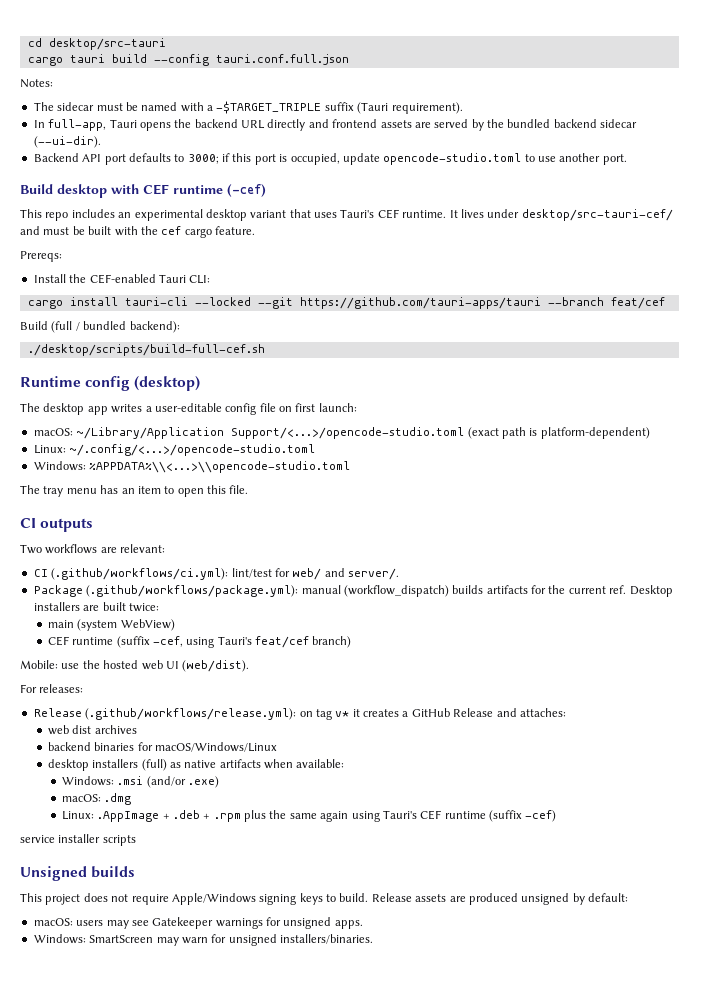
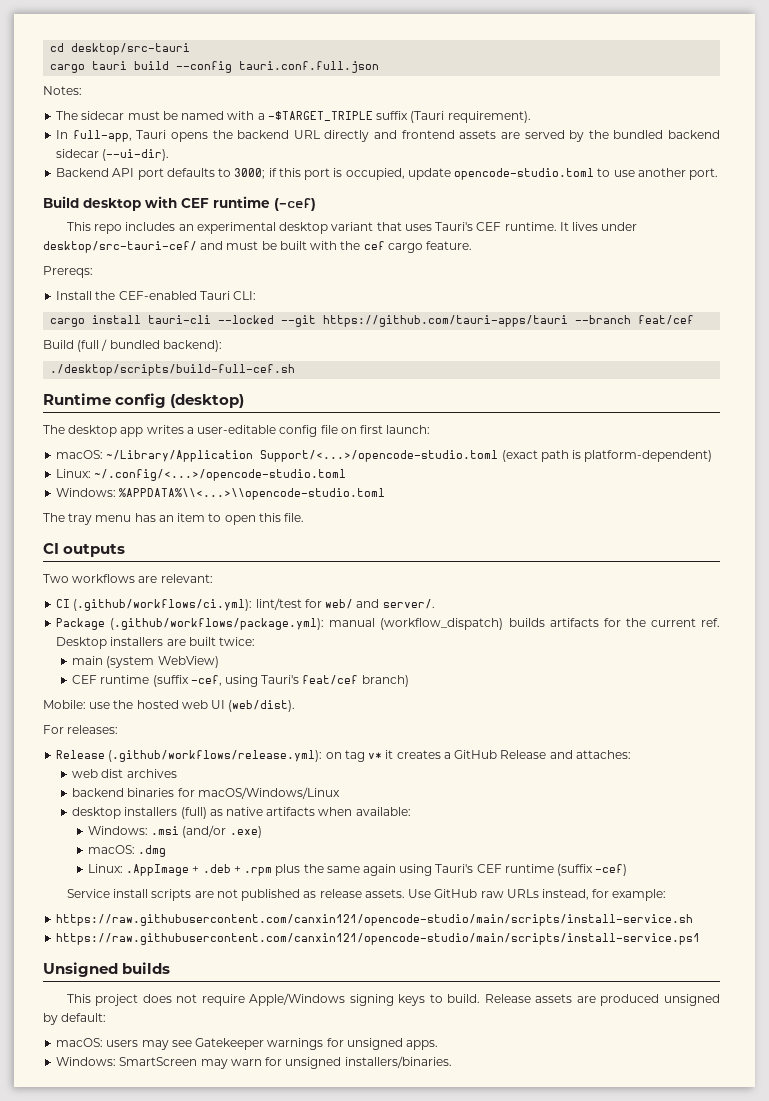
- service installer scripts
+ Service install scripts are not published as release assets. Use GitHub raw URLs instead, for example:
+ https://raw.githubusercontent.com/canxin121/opencode-studio/main/scripts/install-service.sh
+ https://raw.githubusercontent.com/canxin121/opencode-studio/main/scripts/install-service.ps1

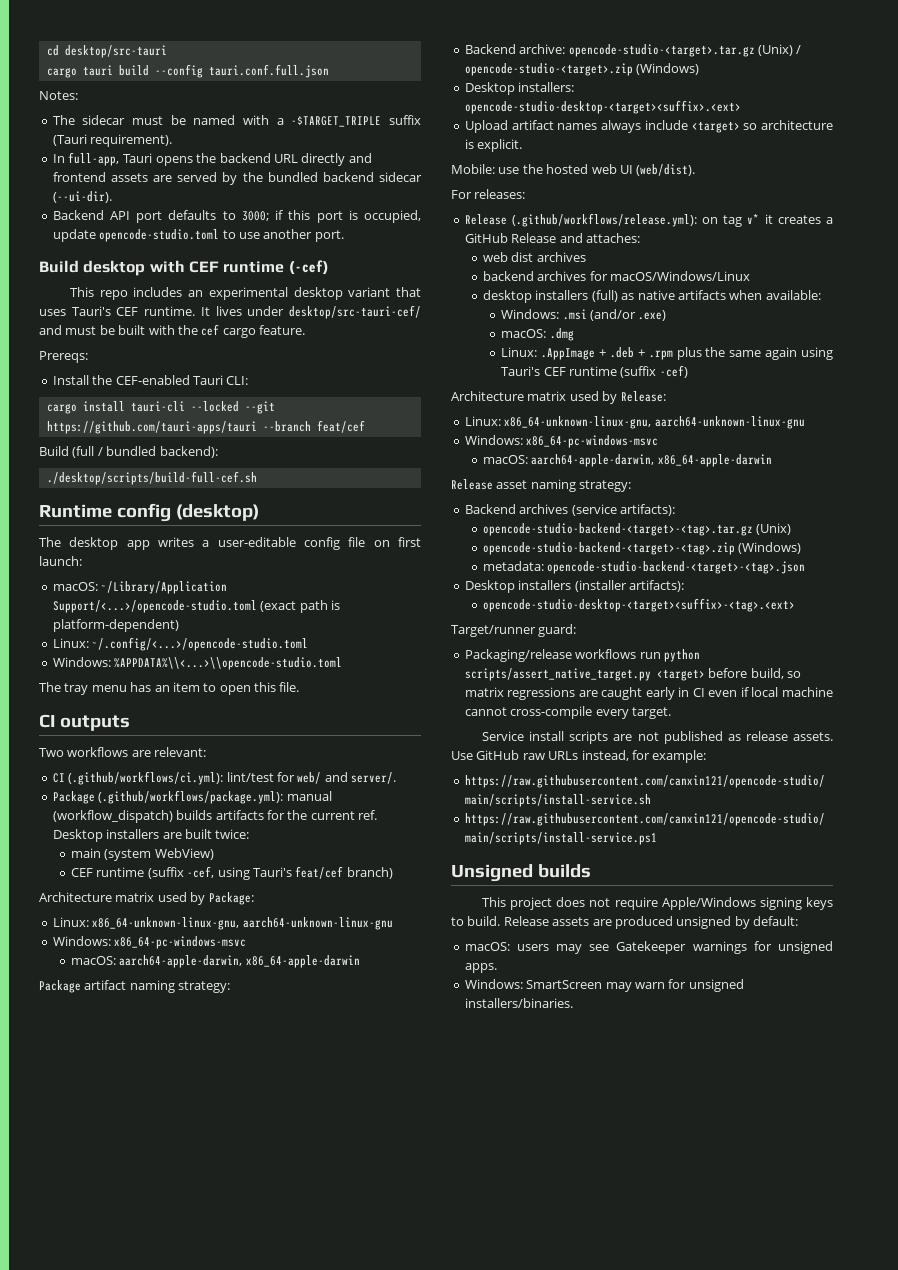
+ Architecture matrix used by Package:
+ Linux: x86_64-unknown-linux-gnu, aarch64-unknown-linux-gnu
+ Windows: x86_64-pc-windows-msvc
+ macOS: aarch64-apple-darwin, x86_64-apple-darwin
+ Package artifact naming strategy:
+ Backend archive: opencode-studio-<target>.tar.gz (Unix) / opencode-studio-<target>.zip (Windows)
+ Desktop installers: opencode-studio-desktop-<target><suffix>.<ext>
+ Upload artifact names always include <target> so architecture is explicit.
- backend binaries for macOS/Windows/Linux
+ backend archives for macOS/Windows/Linux
+ Architecture matrix used by Release:
+ Linux: x86_64-unknown-linux-gnu, aarch64-unknown-linux-gnu
+ Windows: x86_64-pc-windows-msvc
+ macOS: aarch64-apple-darwin, x86_64-apple-darwin
+ Release asset naming strategy:
+ Backend archives (service artifacts):
+ opencode-studio-backend-<target>-<tag>.tar.gz (Unix)
+ opencode-studio-backend-<target>-<tag>.zip (Windows)
+ metadata: opencode-studio-backend-<target>-<tag>.json
+ Desktop installers (installer artifacts):
+ opencode-studio-desktop-<target><suffix>-<tag>.<ext>
+ Target/runner guard:
+ Packaging/release workflows run python scripts/assert_native_target.py <target> before build, so matrix regressions are caught early in CI even if local machine cannot cross-compile every target.

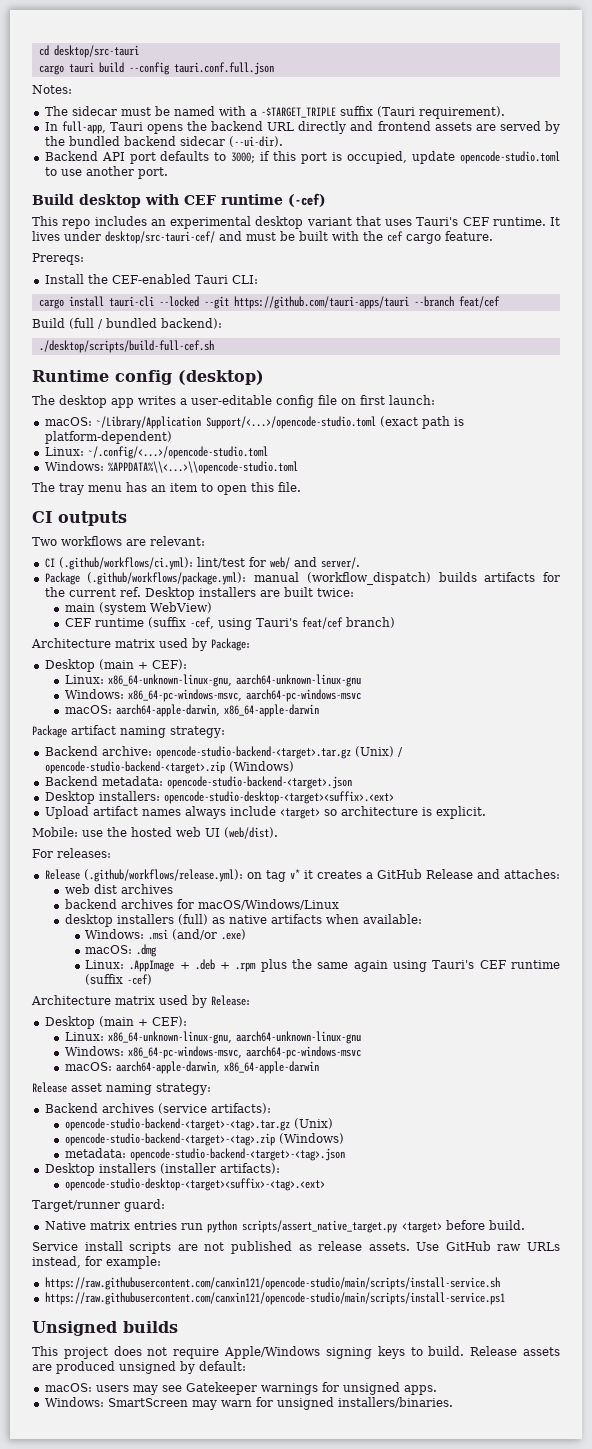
  Architecture matrix used by Package:
+ Desktop (main + CEF):
  Linux: x86_64-unknown-linux-gnu, aarch64-unknown-linux-gnu
- Windows: x86_64-pc-windows-msvc
+ Windows: x86_64-pc-windows-msvc, aarch64-pc-windows-msvc
- Backend archive: opencode-studio-<target>.tar.gz (Unix) / opencode-studio-<target>.zip (Windows)
+ Backend archive: opencode-studio-backend-<target>.tar.gz (Unix) / opencode-studio-backend-<target>.zip (Windows)
+ Backend metadata: opencode-studio-backend-<target>.json
  Architecture matrix used by Release:
+ Desktop (main + CEF):
  Linux: x86_64-unknown-linux-gnu, aarch64-unknown-linux-gnu
- Windows: x86_64-pc-windows-msvc
+ Windows: x86_64-pc-windows-msvc, aarch64-pc-windows-msvc
- Packaging/release workflows run python scripts/assert_native_target.py <target> before build, so matrix regressions are caught early in CI even if local machine cannot cross-compile every target.
+ Native matrix entries run python scripts/assert_native_target.py <target> before build.

